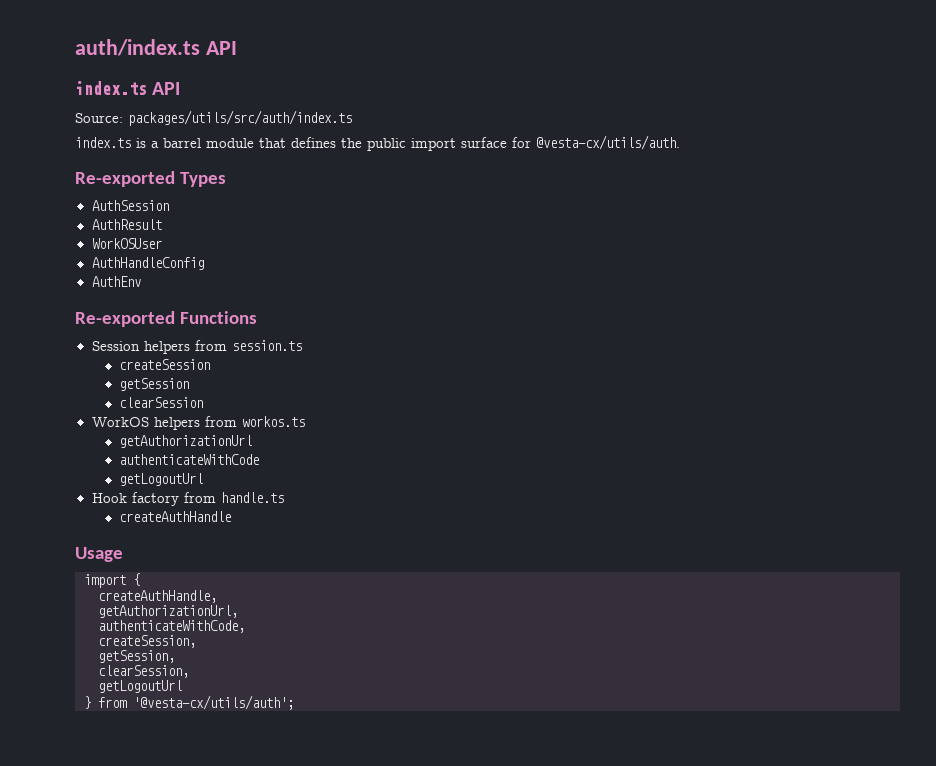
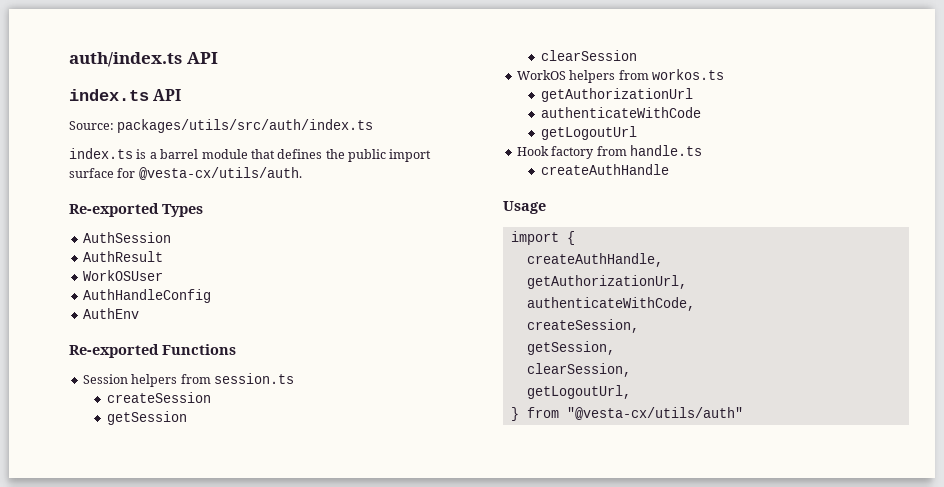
  clearSession,
- getLogoutUrl
+ getLogoutUrl,
- } from '@vesta-cx/utils/auth';
+ } from "@vesta-cx/utils/auth"

